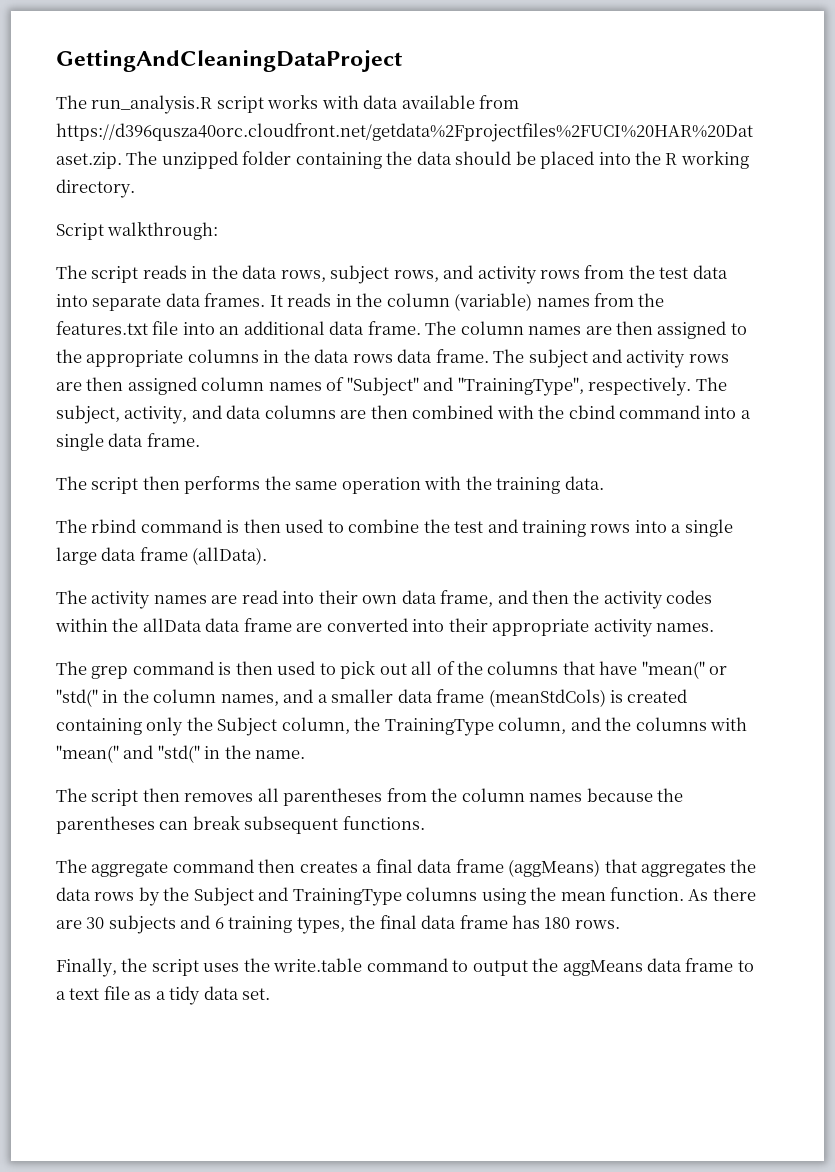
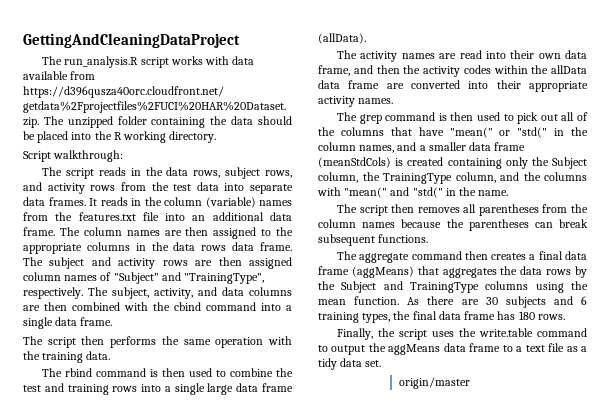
+ origin/master

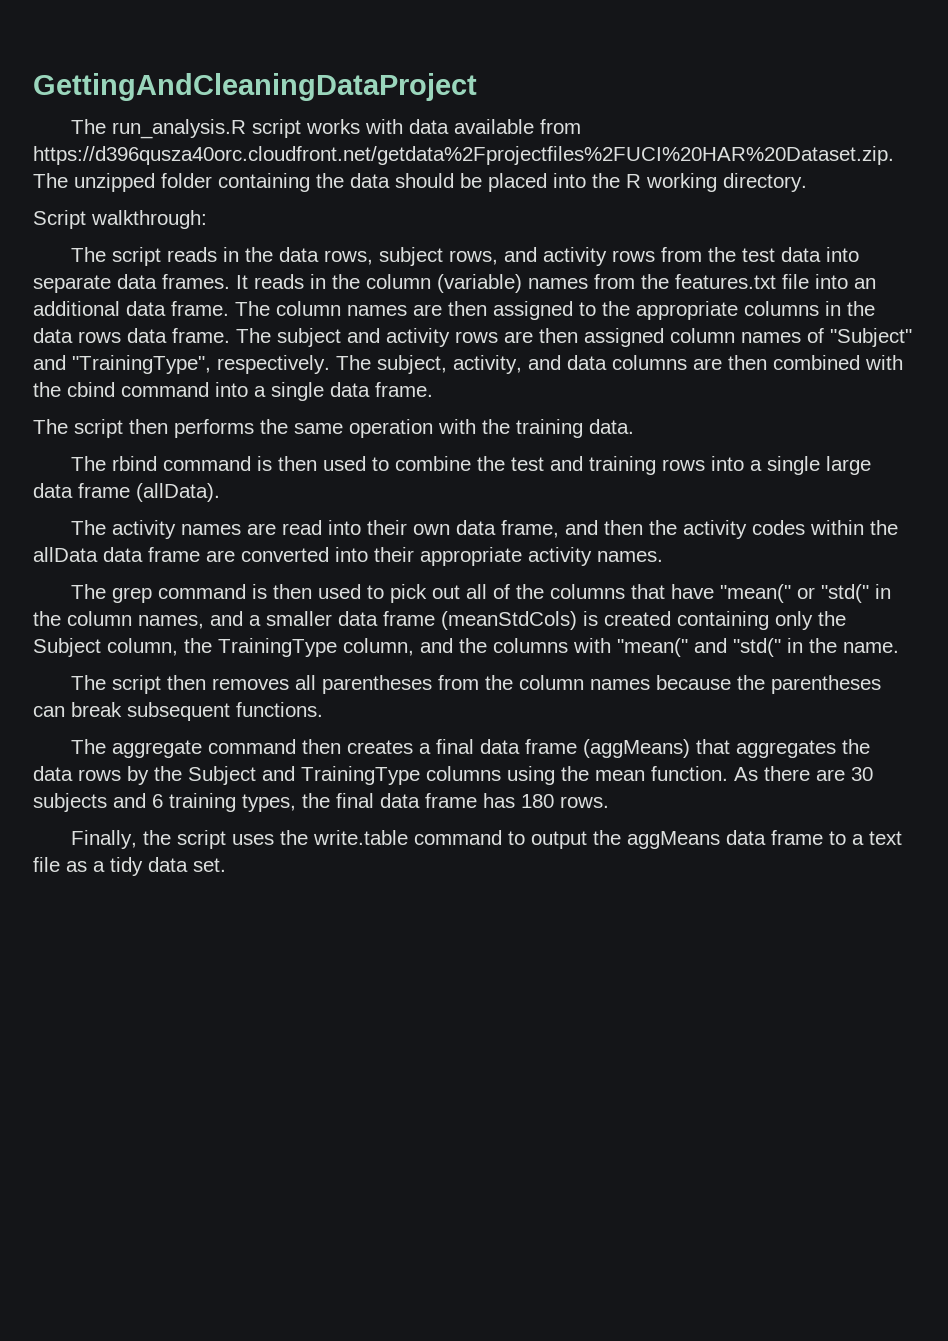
- origin/master

